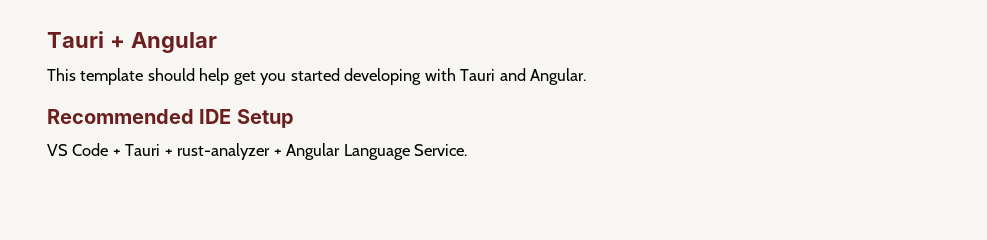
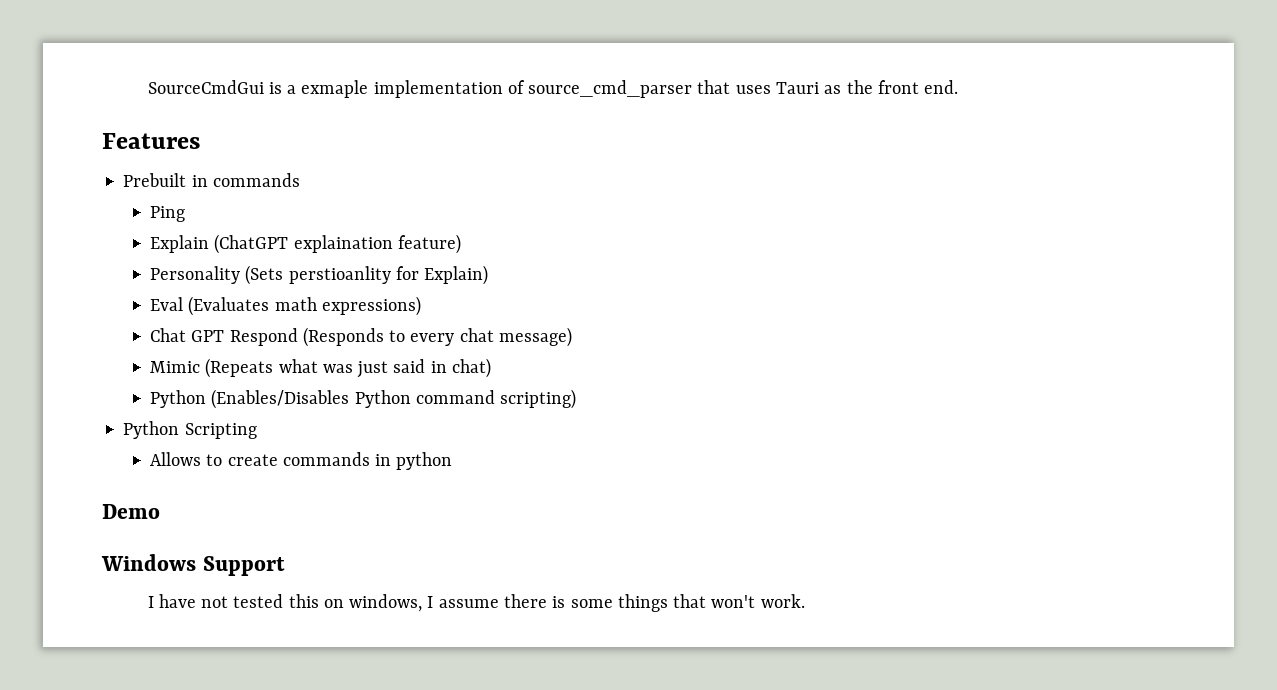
- Tauri + Angular
- This template should help get you started developing with Tauri and Angular.
- Recommended IDE Setup
- VS Code + Tauri + rust-analyzer + Angular Language Service.
+ SourceCmdGui is a exmaple implementation of source_cmd_parser that uses Tauri as the front end.
+ Features
+ Prebuilt in commands
+ Ping
+ Explain (ChatGPT explaination feature)
+ Personality (Sets perstioanlity for Explain)
+ Eval (Evaluates math expressions)
+ Chat GPT Respond (Responds to every chat message)
+ Mimic (Repeats what was just said in chat)
+ Python (Enables/Disables Python command scripting)
+ Python Scripting
+ Allows to create commands in python
+ Demo
+ Windows Support
+ I have not tested this on windows, I assume there is some things that won't work.

